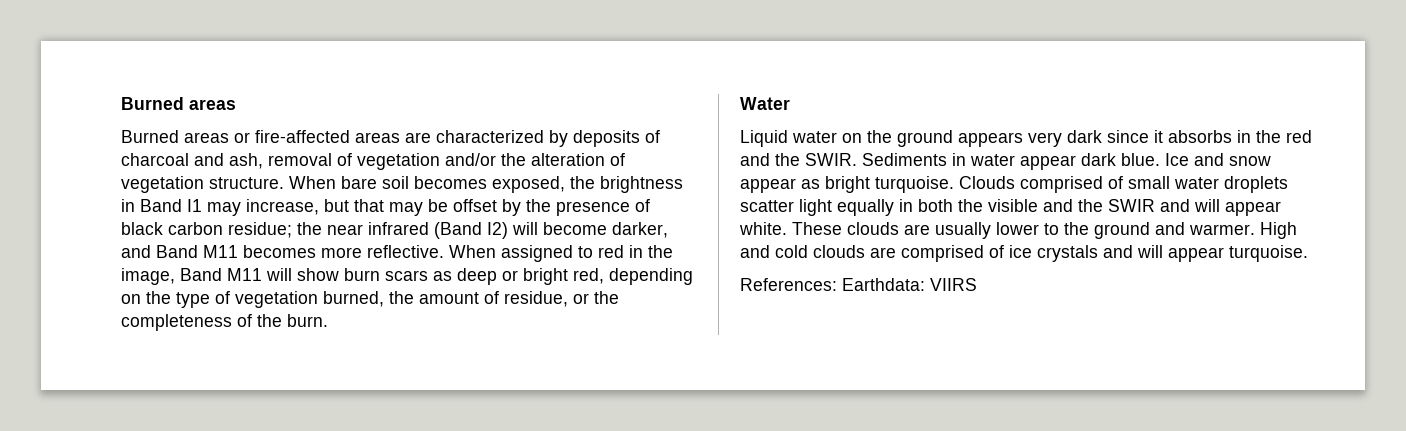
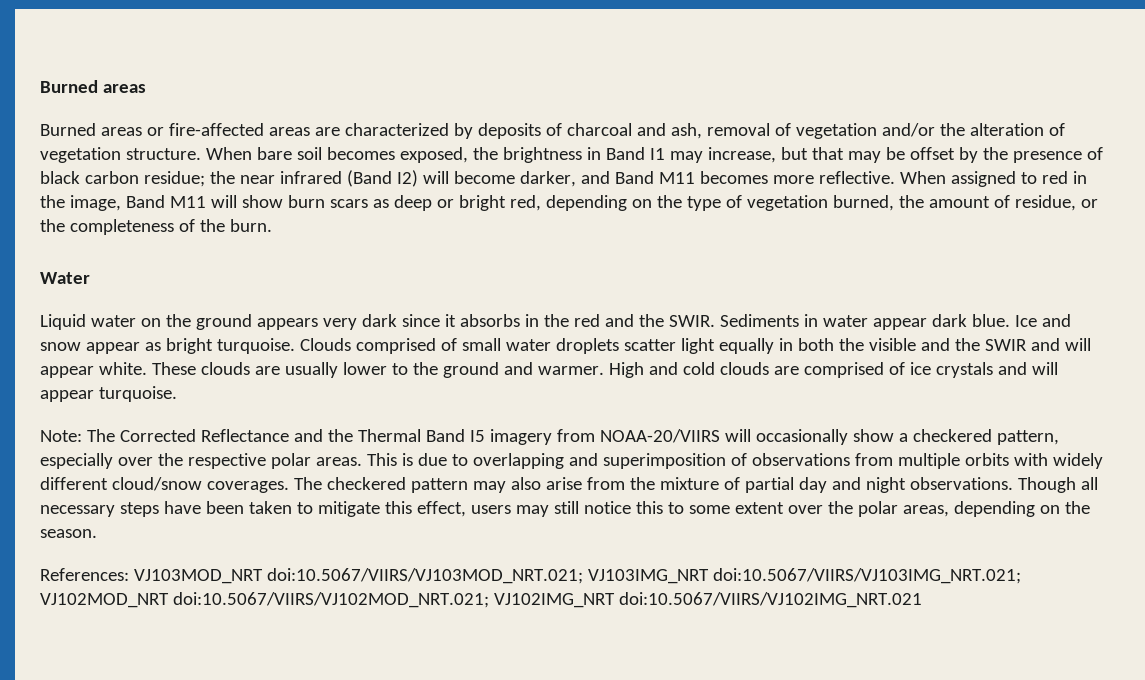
- References: Earthdata: VIIRS
+ Note: The Corrected Reflectance and the Thermal Band I5 imagery from NOAA-20/VIIRS will occasionally show a checkered pattern, especially over the respective polar areas. This is due to overlapping and superimposition of observations from multiple orbits with widely different cloud/snow coverages. The checkered pattern may also arise from the mixture of partial day and night observations. Though all necessary steps have been taken to mitigate this effect, users may still notice this to some extent over the polar areas, depending on the season.
+ References: VJ103MOD_NRT doi:10.5067/VIIRS/VJ103MOD_NRT.021; VJ103IMG_NRT doi:10.5067/VIIRS/VJ103IMG_NRT.021; VJ102MOD_NRT doi:10.5067/VIIRS/VJ102MOD_NRT.021; VJ102IMG_NRT doi:10.5067/VIIRS/VJ102IMG_NRT.021

